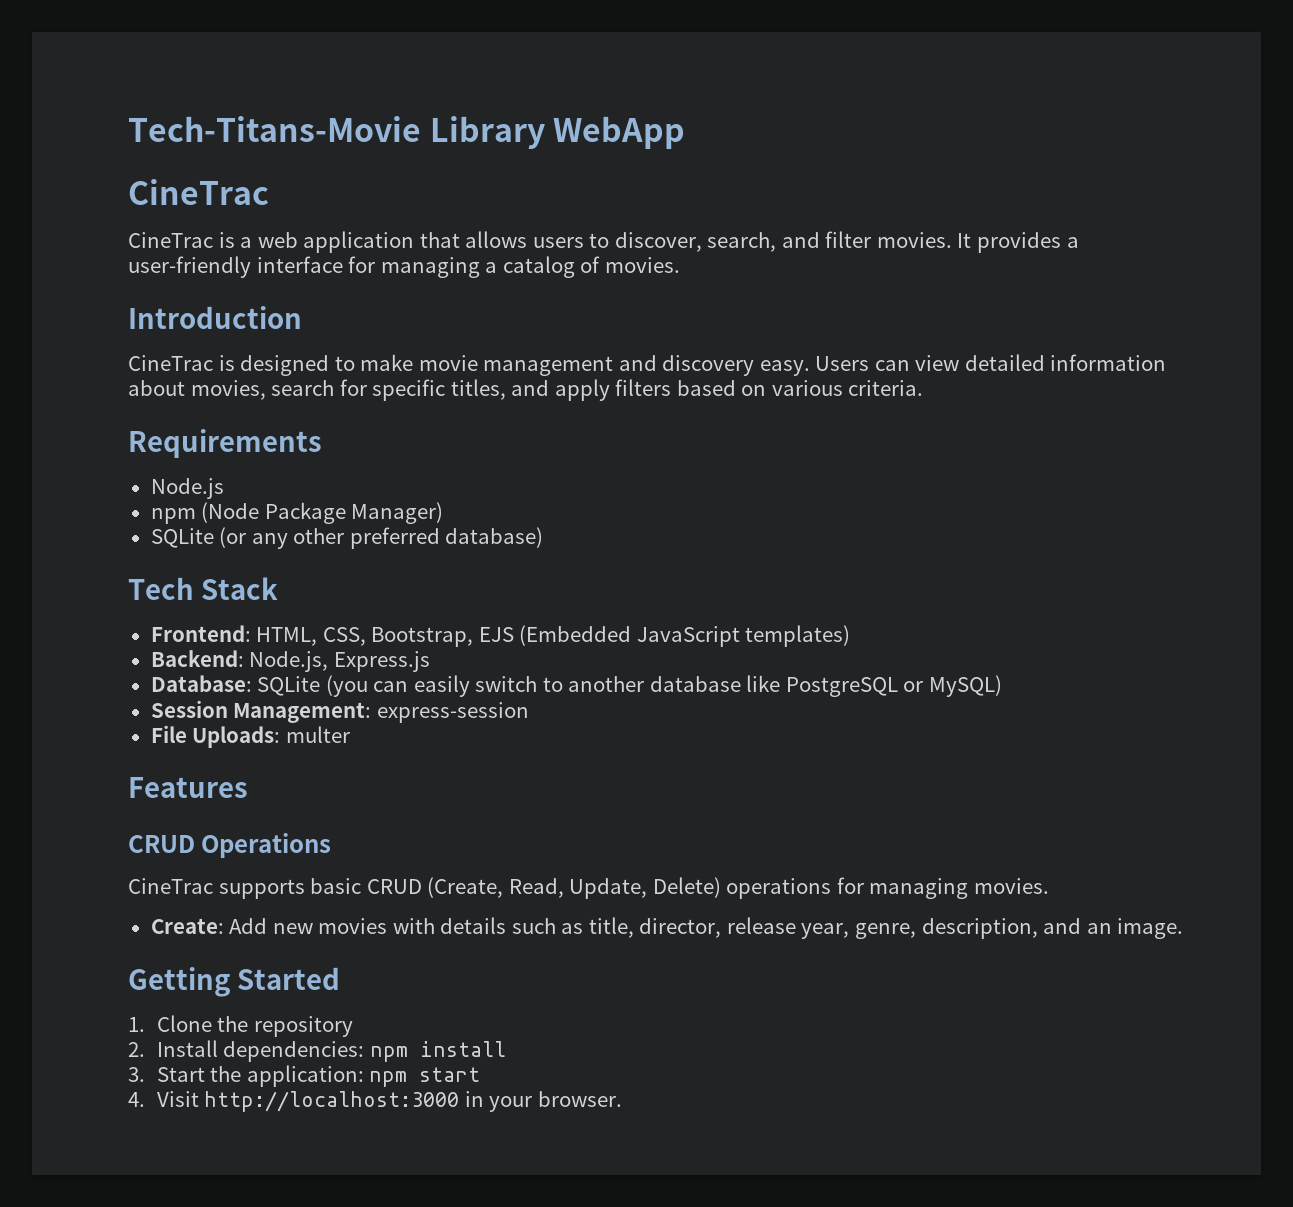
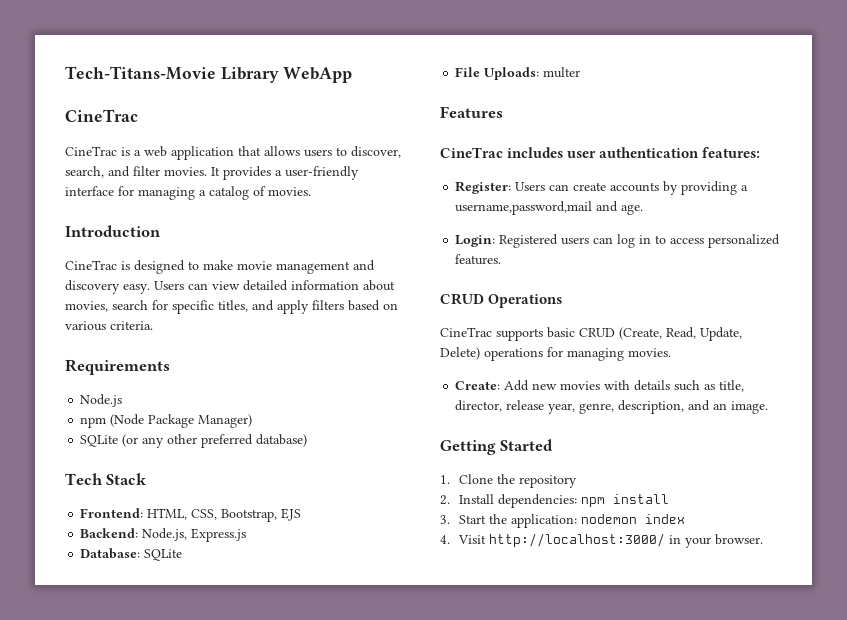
- Frontend: HTML, CSS, Bootstrap, EJS (Embedded JavaScript templates)
+ Frontend: HTML, CSS, Bootstrap, EJS
- Database: SQLite (you can easily switch to another database like PostgreSQL or MySQL)
- Session Management: express-session
+ Database: SQLite
  File Uploads: multer
  Features
+ CineTrac includes user authentication features:
+ Register: Users can create accounts by providing a username,password,mail and age.
+ Login: Registered users can log in to access personalized features.
- 3. Start the application: npm start
+ 3. Start the application: nodemon index
- 4. Visit http://localhost:3000 in your browser.
+ 4. Visit http://localhost:3000/ in your browser.

